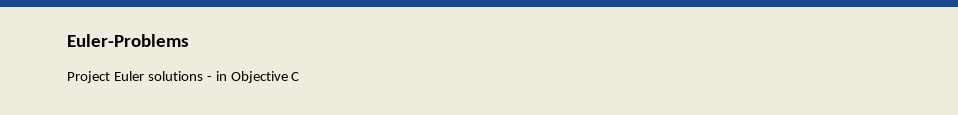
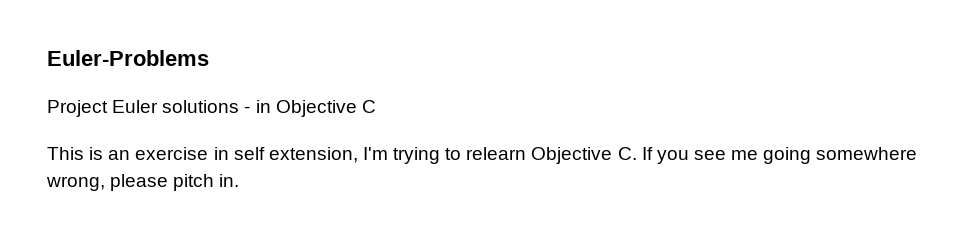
+ This is an exercise in self extension, I'm trying to relearn Objective C. If you see me going somewhere wrong, please pitch in.

